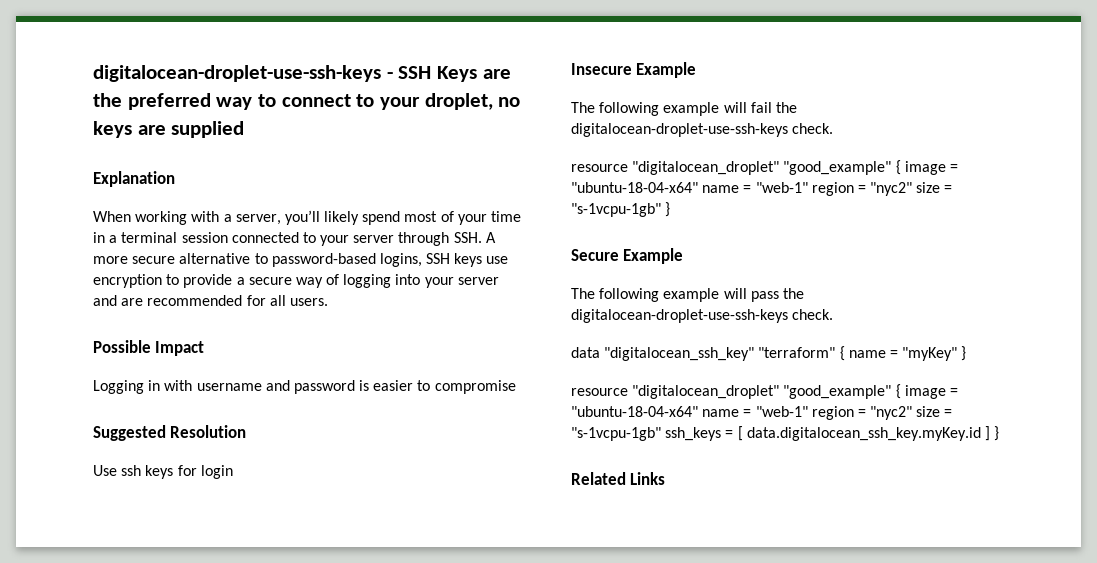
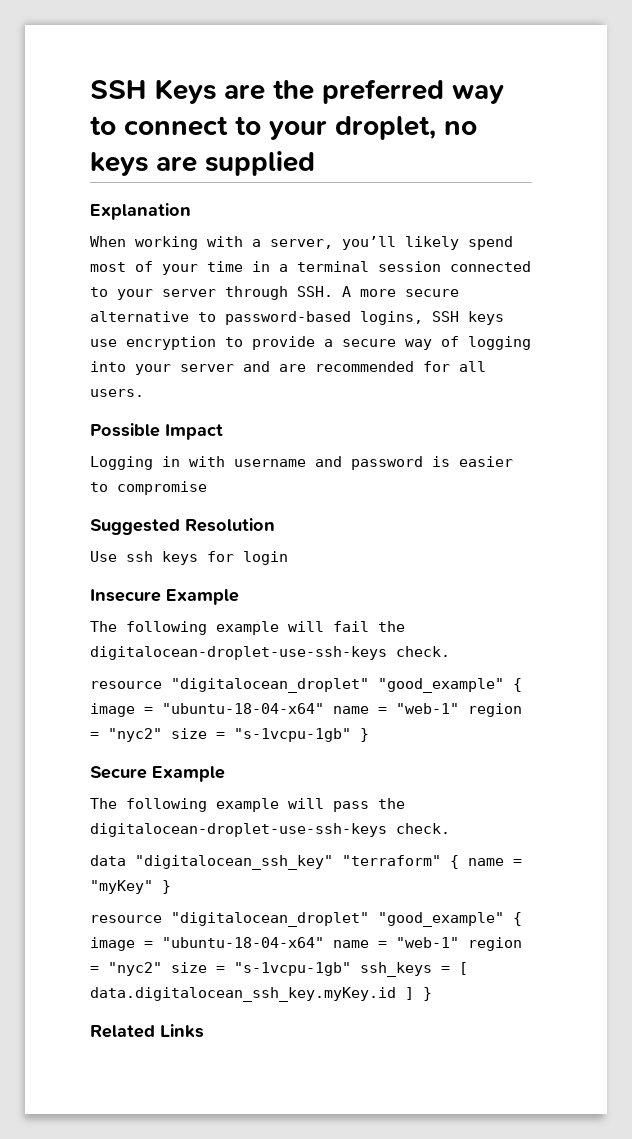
- digitalocean-droplet-use-ssh-keys - SSH Keys are the preferred way to connect to your droplet, no keys are supplied
+ SSH Keys are the preferred way to connect to your droplet, no keys are supplied

